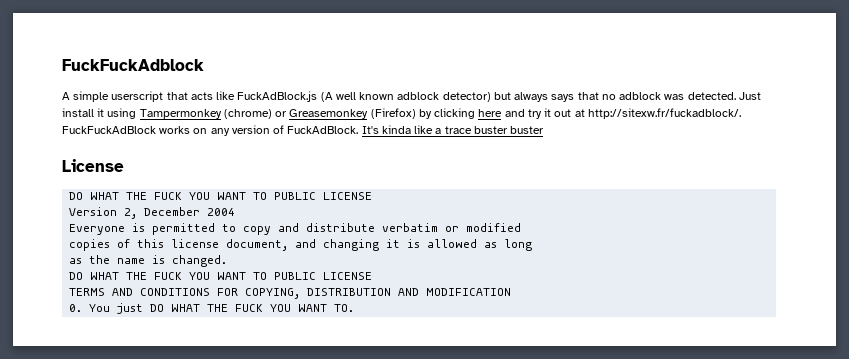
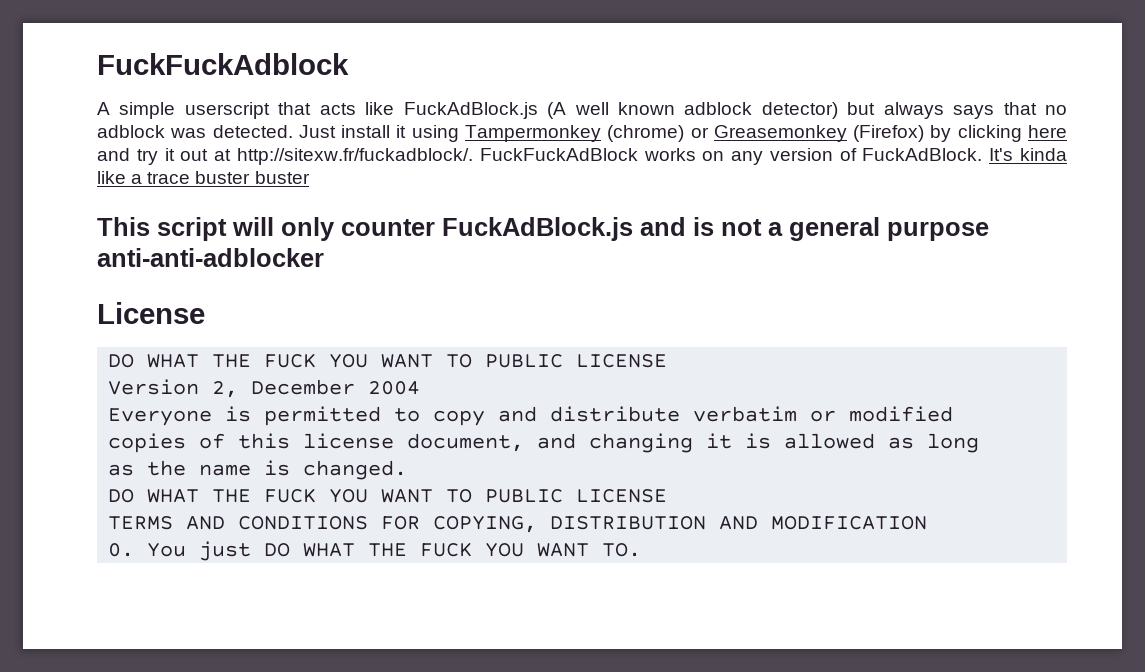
+ This script will only counter FuckAdBlock.js and is not a general purpose anti-anti-adblocker

